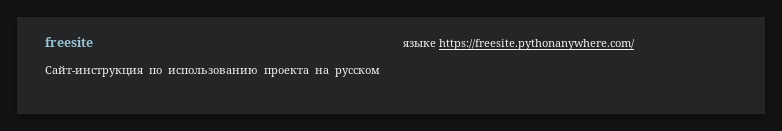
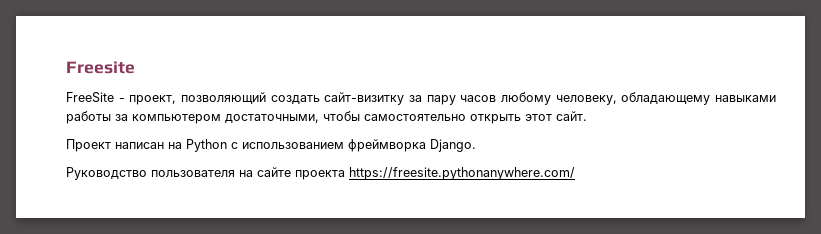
- freesite
- Сайт-инструкция по использованию проекта на русском языке https://freesite.pythonanywhere.com/
+ Freesite
+ FreeSite - проект, позволяющий создать сайт-визитку за пару часов любому человеку, обладающему навыками работы за компьютером достаточными, чтобы самостоятельно открыть этот сайт.
+ Проект написан на Python с использованием фреймворка Django.
+ Руководство пользователя на сайте проекта https://freesite.pythonanywhere.com/

